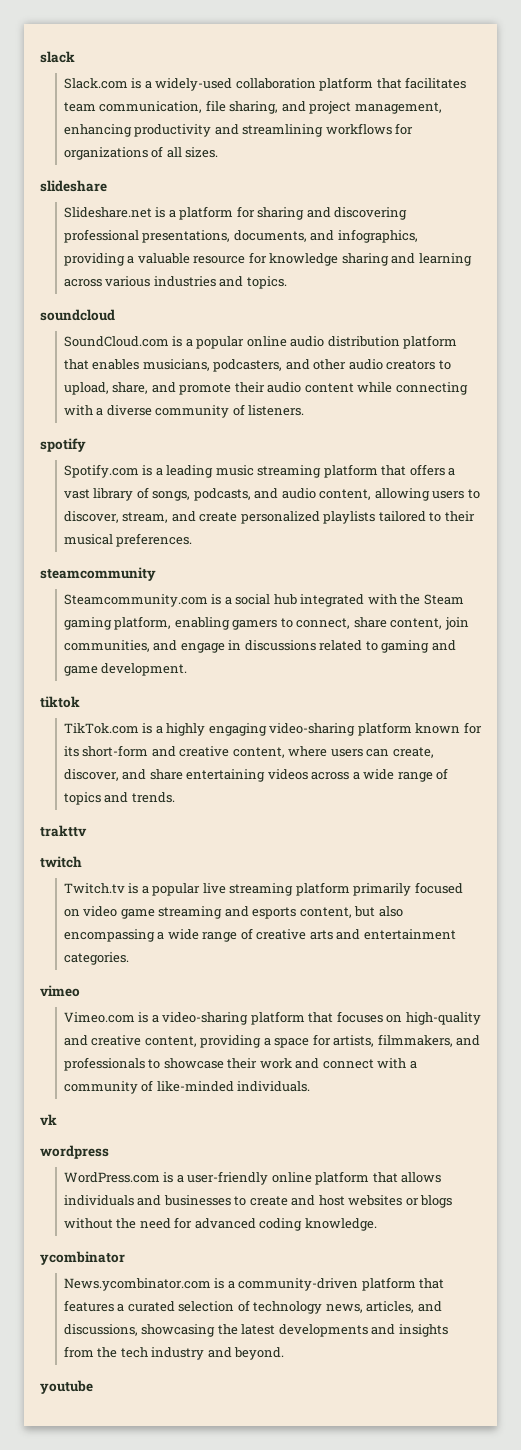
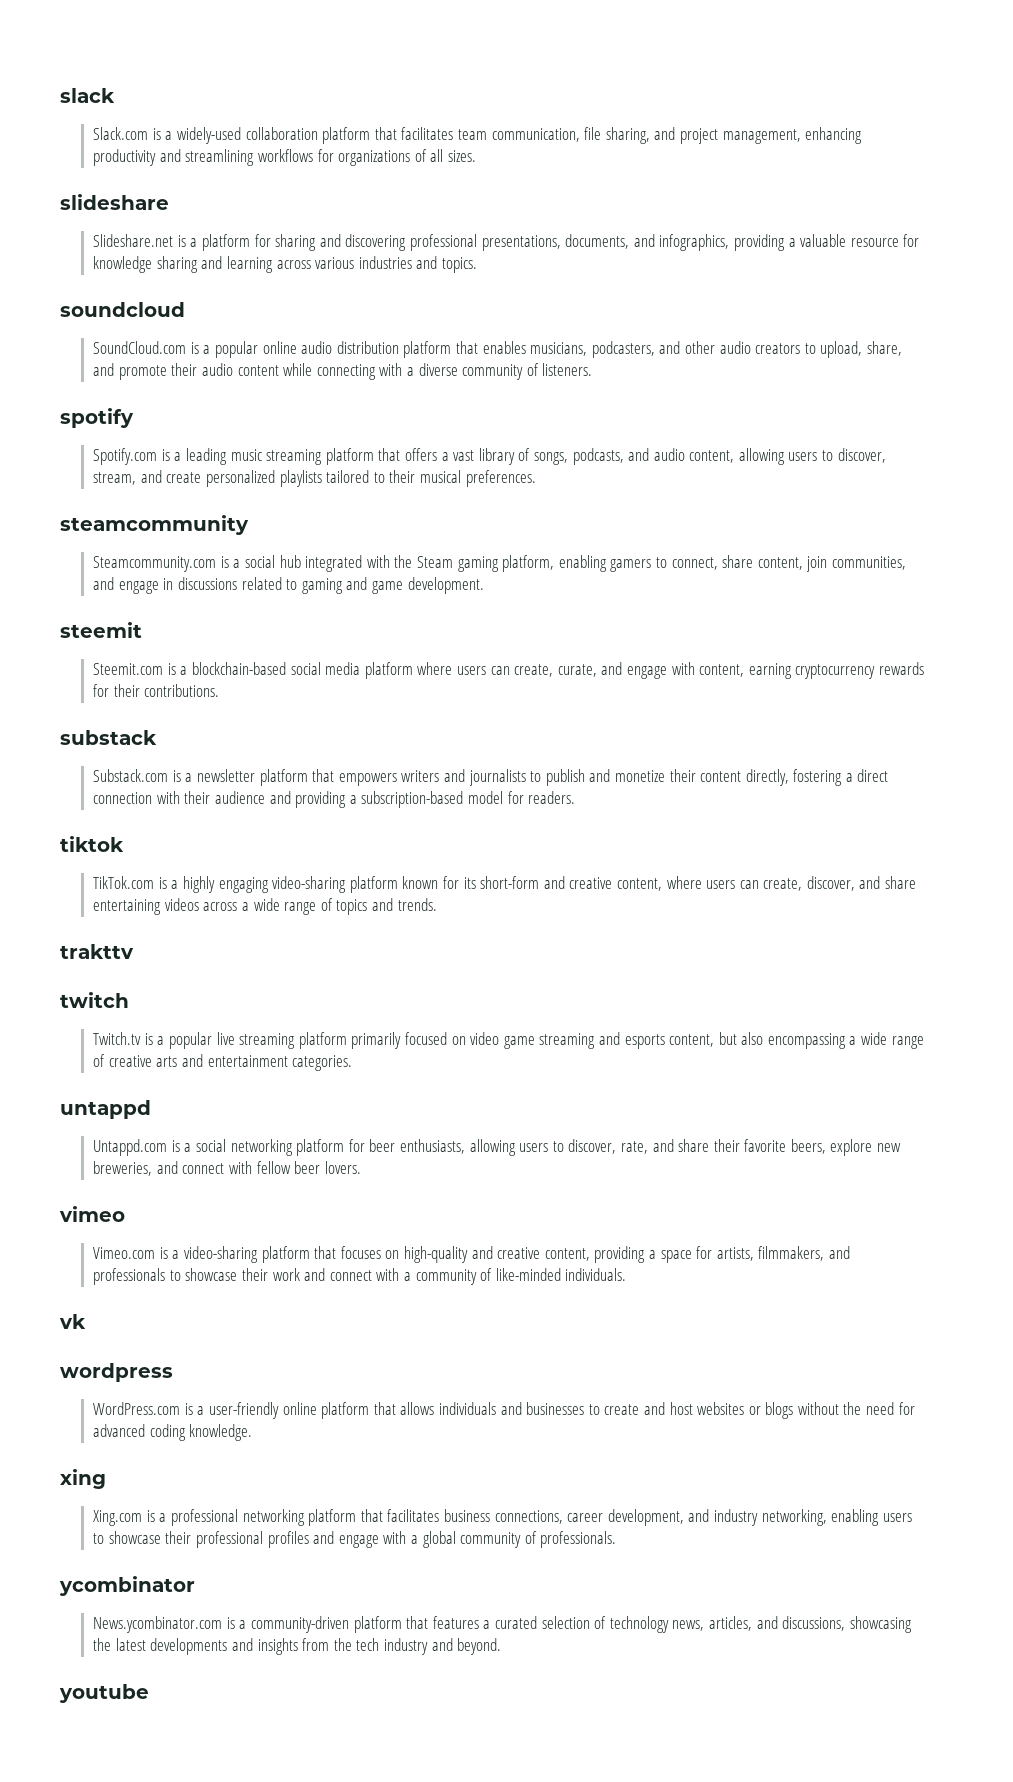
+ steemit
+ Steemit.com is a blockchain-based social media platform where users can create, curate, and engage with content, earning cryptocurrency rewards for their contributions.
+ substack
+ Substack.com is a newsletter platform that empowers writers and journalists to publish and monetize their content directly, fostering a direct connection with their audience and providing a subscription-based model for readers.
+ untappd
+ Untappd.com is a social networking platform for beer enthusiasts, allowing users to discover, rate, and share their favorite beers, explore new breweries, and connect with fellow beer lovers.
+ xing
+ Xing.com is a professional networking platform that facilitates business connections, career development, and industry networking, enabling users to showcase their professional profiles and engage with a global community of professionals.

